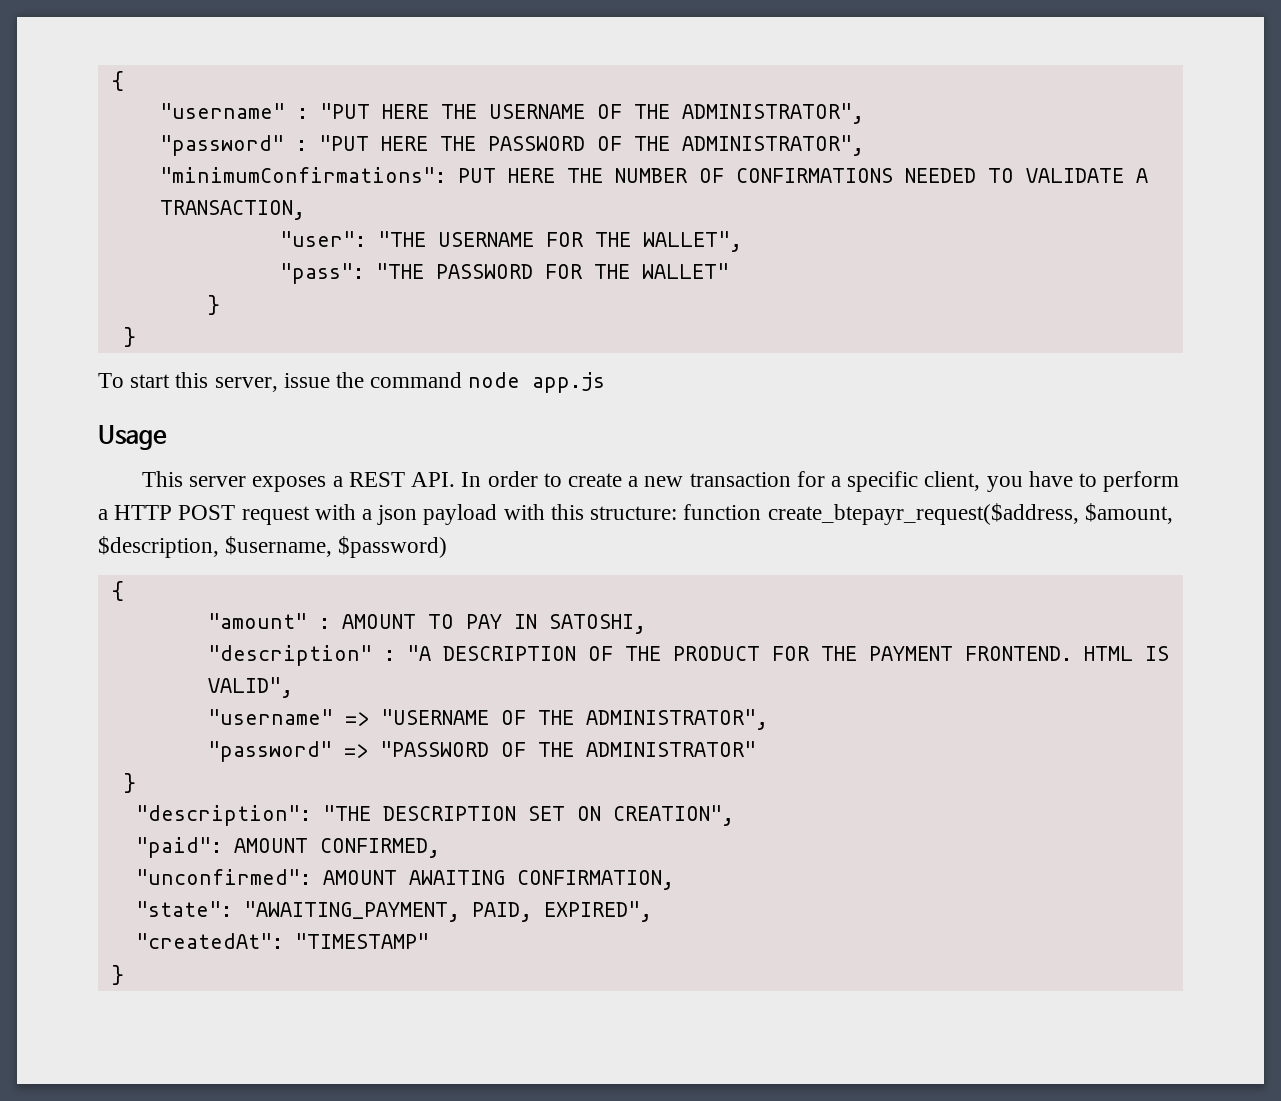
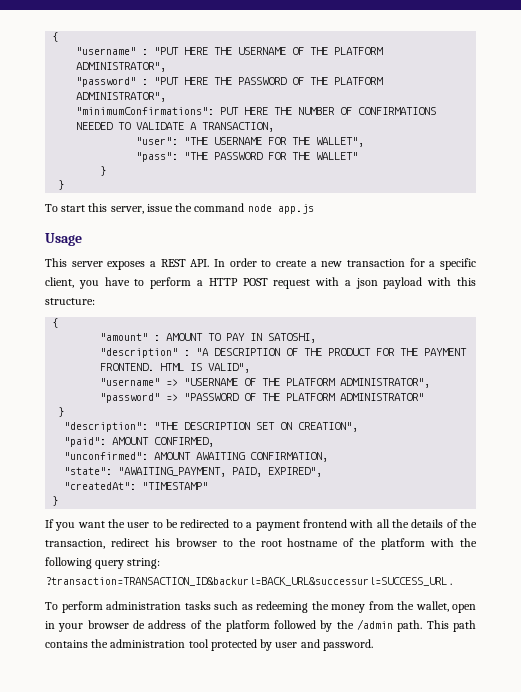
- "username" : "PUT HERE THE USERNAME OF THE ADMINISTRATOR",
+ "username" : "PUT HERE THE USERNAME OF THE PLATFORM ADMINISTRATOR",
- "password" : "PUT HERE THE PASSWORD OF THE ADMINISTRATOR",
+ "password" : "PUT HERE THE PASSWORD OF THE PLATFORM ADMINISTRATOR",
- This server exposes a REST API. In order to create a new transaction for a specific client, you have to perform a HTTP POST request with a json payload with this structure: function create_btepayr_request($address, $amount, $description, $username, $password)
+ This server exposes a REST API. In order to create a new transaction for a specific client, you have to perform a HTTP POST request with a json payload with this structure:
- "username" => "USERNAME OF THE ADMINISTRATOR",
+ "username" => "USERNAME OF THE PLATFORM ADMINISTRATOR",
- "password" => "PASSWORD OF THE ADMINISTRATOR"
+ "password" => "PASSWORD OF THE PLATFORM ADMINISTRATOR"
+ If you want the user to be redirected to a payment frontend with all the details of the transaction, redirect his browser to the root hostname of the platform with the following query string: ?transaction=TRANSACTION_ID&backurl=BACK_URL&successurl=SUCCESS_URL .
+ To perform administration tasks such as redeeming the money from the wallet, open in your browser de address of the platform followed by the /admin path. This path contains the administration tool protected by user and password.

